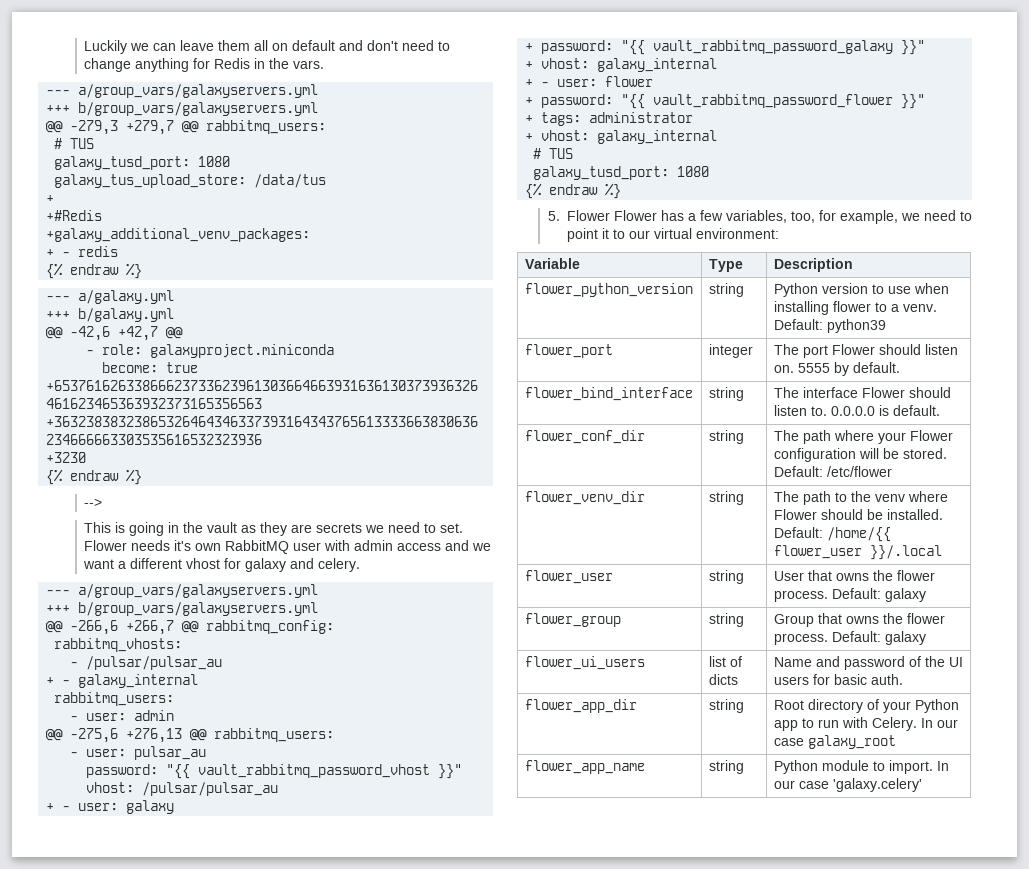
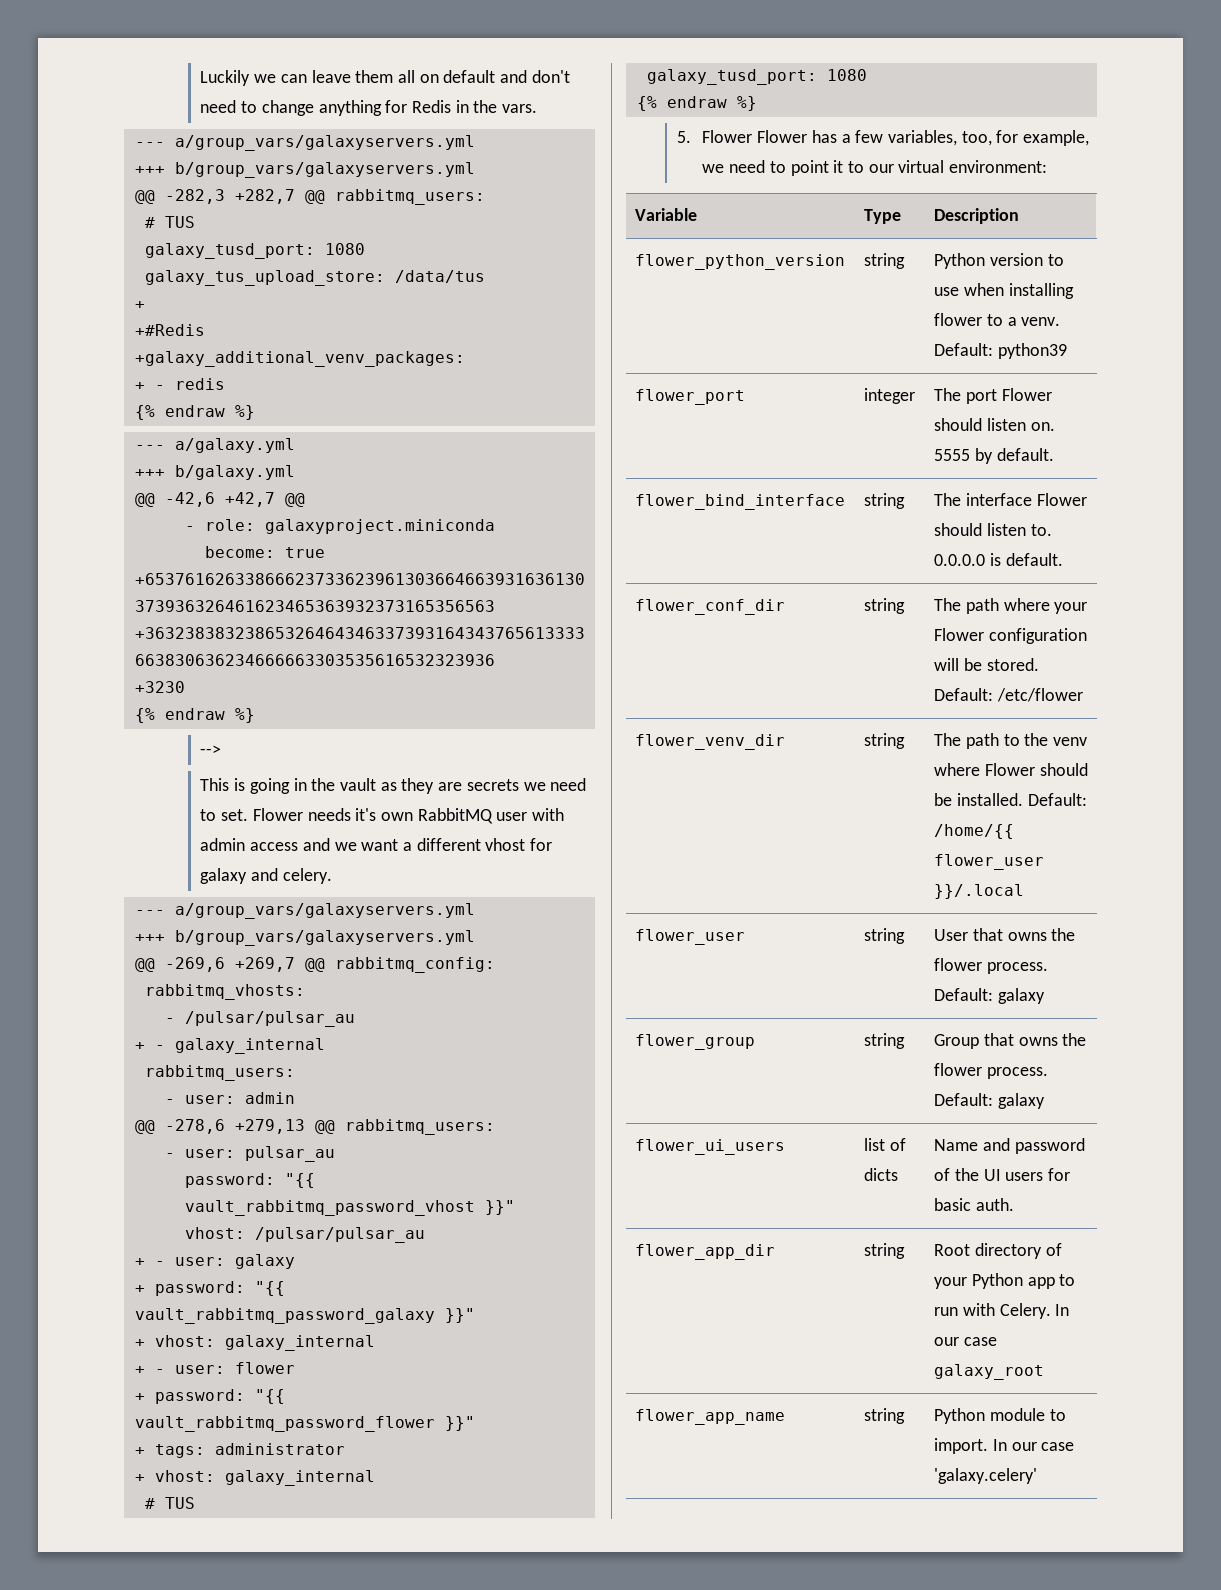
- @@ -279,3 +279,7 @@ rabbitmq_users:
+ @@ -282,3 +282,7 @@ rabbitmq_users:
- @@ -266,6 +266,7 @@ rabbitmq_config:
+ @@ -269,6 +269,7 @@ rabbitmq_config:
- @@ -275,6 +276,13 @@ rabbitmq_users:
+ @@ -278,6 +279,13 @@ rabbitmq_users:

